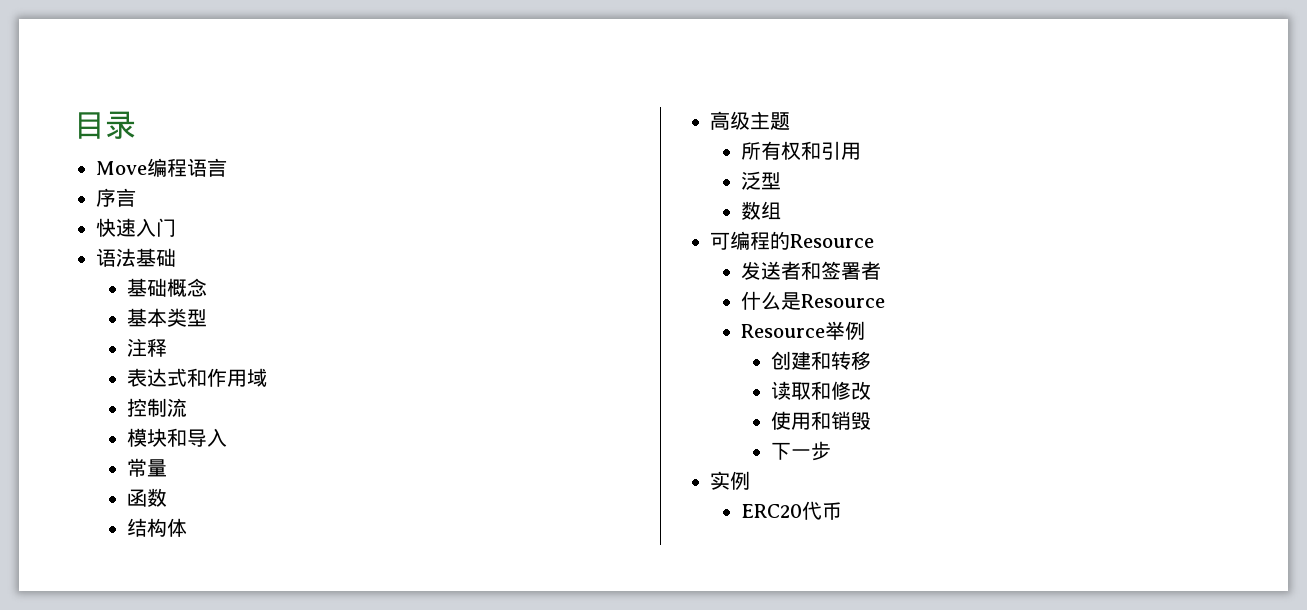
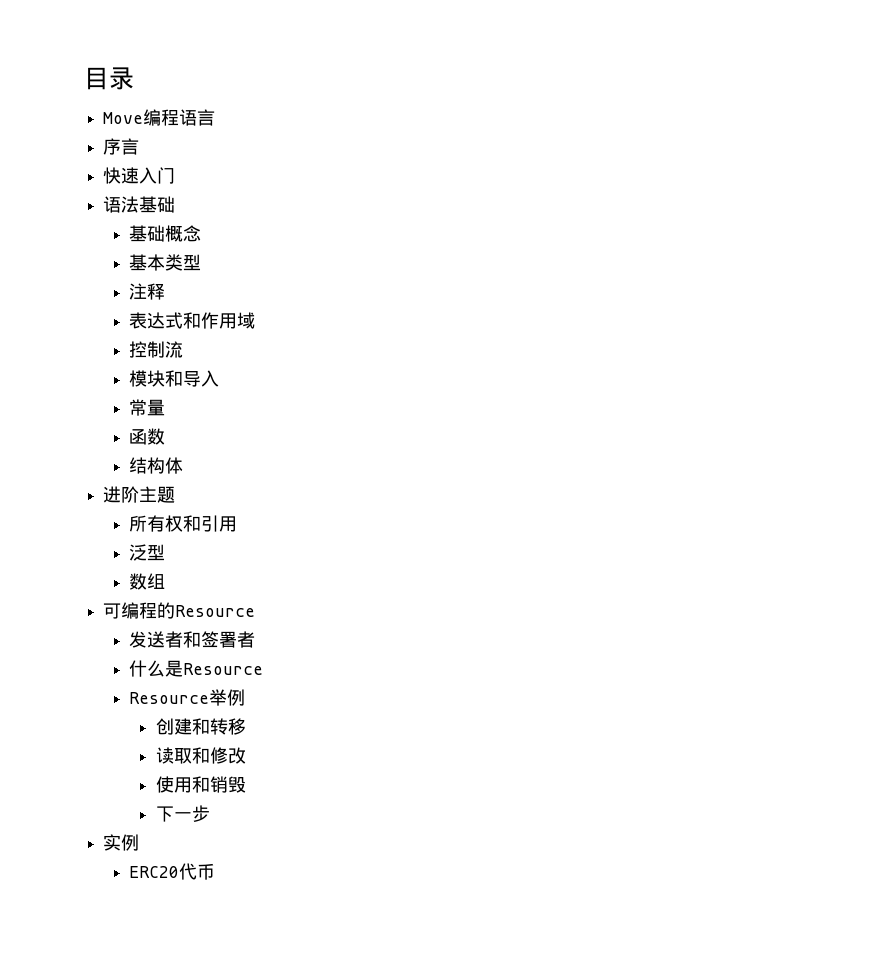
- 高级主题
+ 进阶主题

